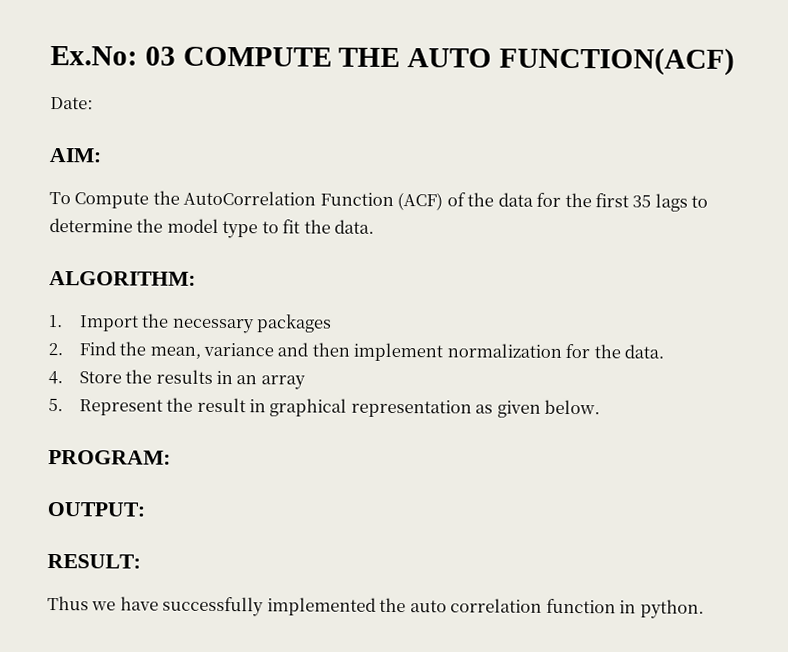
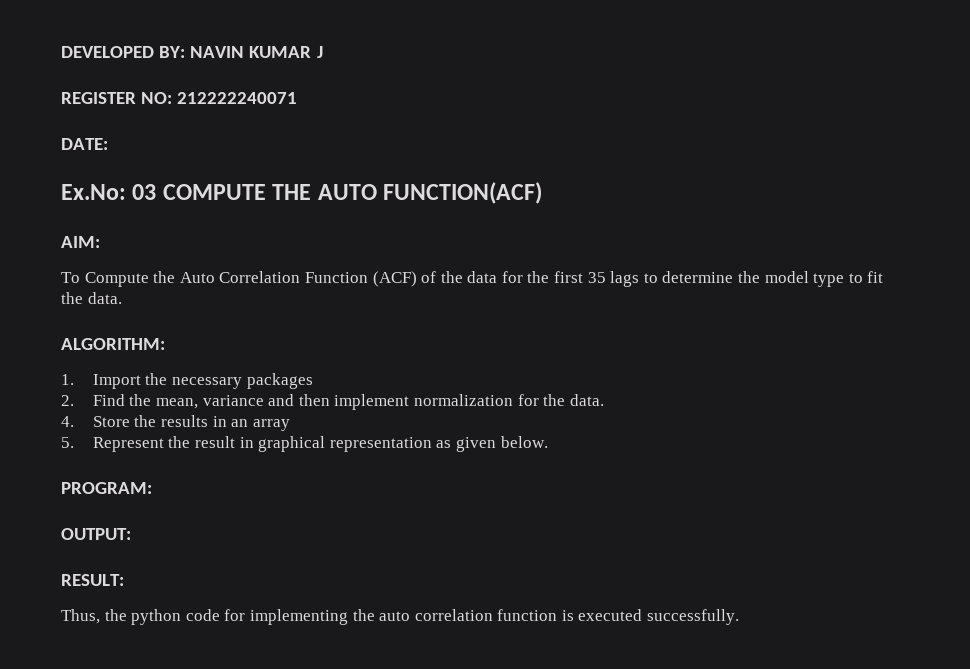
+ DEVELOPED BY: NAVIN KUMAR J
+ REGISTER NO: 212222240071
+ DATE:
- Date:
- To Compute the AutoCorrelation Function (ACF) of the data for the first 35 lags to determine the model type to fit the data.
+ To Compute the Auto Correlation Function (ACF) of the data for the first 35 lags to determine the model type to fit the data.
- Thus we have successfully implemented the auto correlation function in python.
+ Thus, the python code for implementing the auto correlation function is executed successfully.

